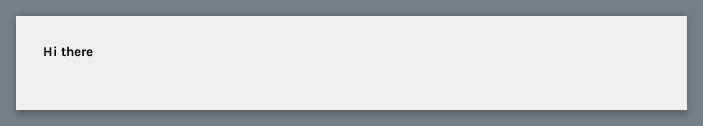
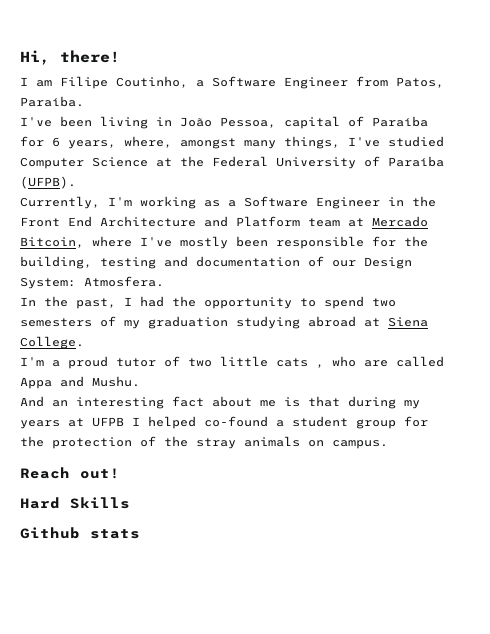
- Hi there
+ Hi, there!
+ I am Filipe Coutinho, a Software Engineer from Patos, Paraíba.
+ I've been living in João Pessoa, capital of Paraíba for 6 years, where, amongst many things, I've studied Computer Science at the Federal University of Paraíba (UFPB).
+ Currently, I'm working as a Software Engineer in the Front End Architecture and Platform team at Mercado Bitcoin, where I've mostly been responsible for the building, testing and documentation of our Design System: Atmosfera.
+ In the past, I had the opportunity to spend two semesters of my graduation studying abroad at Siena College.
+ I'm a proud tutor of two little cats , who are called Appa and Mushu.
+ And an interesting fact about me is that during my years at UFPB I helped co-found a student group for the protection of the stray animals on campus.
+ Reach out!
+ Hard Skills
+ Github stats

